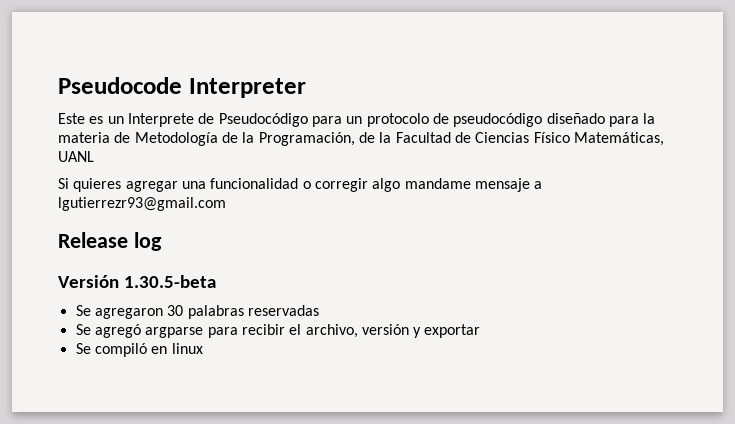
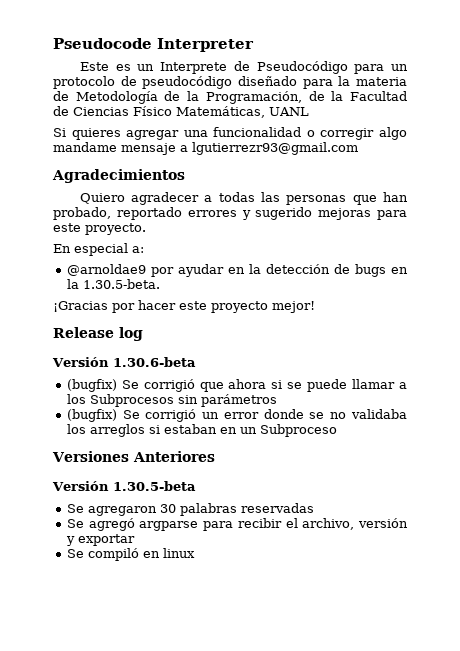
+ Agradecimientos
+ Quiero agradecer a todas las personas que han probado, reportado errores y sugerido mejoras para este proyecto.
+ En especial a:
+ @arnoldae9 por ayudar en la detección de bugs en la 1.30.5-beta.
+ ¡Gracias por hacer este proyecto mejor!
  Release log
+ Versión 1.30.6-beta
+ (bugfix) Se corrigió que ahora si se puede llamar a los Subprocesos sin parámetros
+ (bugfix) Se corrigió un error donde se no validaba los arreglos si estaban en un Subproceso
+ Versiones Anteriores

